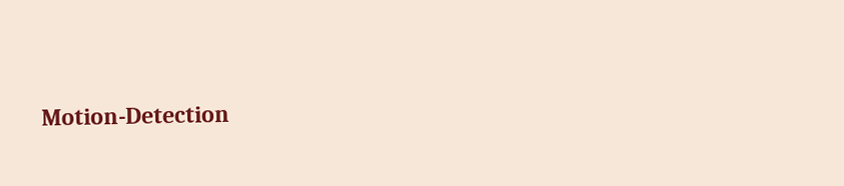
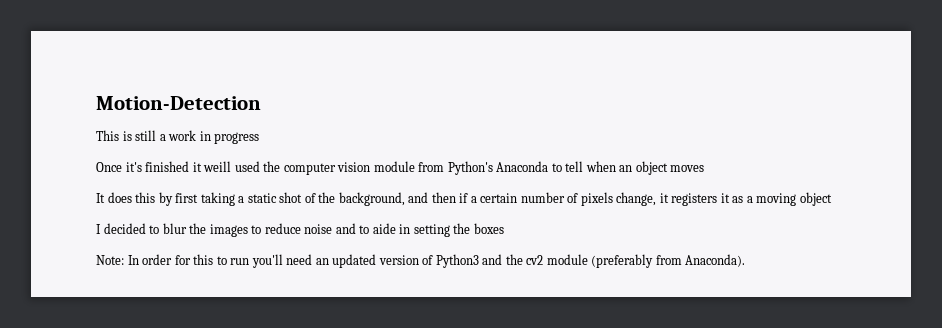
+ This is still a work in progress
+ Once it's finished it weill used the computer vision module from Python's Anaconda to tell when an object moves
+ It does this by first taking a static shot of the background, and then if a certain number of pixels change, it registers it as a moving object
+ I decided to blur the images to reduce noise and to aide in setting the boxes
+ Note: In order for this to run you'll need an updated version of Python3 and the cv2 module (preferably from Anaconda).

